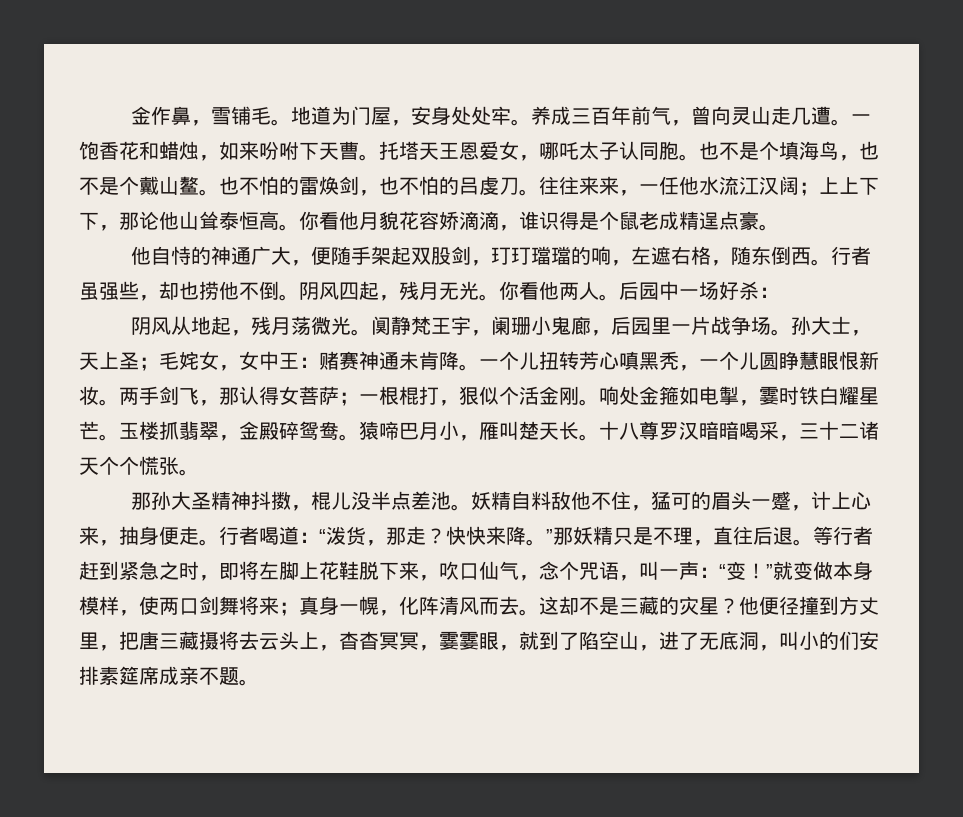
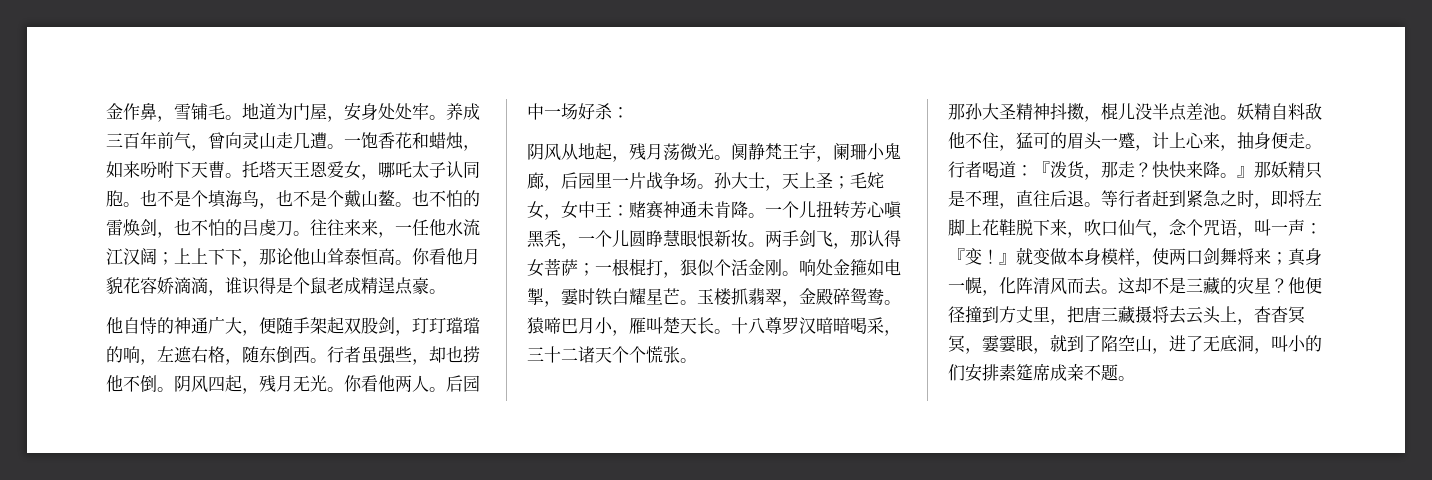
- 行者喝道：“泼货，那走？
+ 行者喝道：『泼货，那走？
- 快快来降。”那妖精只是不理，直往后退。
+ 快快来降。』那妖精只是不理，直往后退。
- 等行者赶到紧急之时，即将左脚上花鞋脱下来，吹口仙气，念个咒语，叫一声：“变！”就变做本身模样，使两口剑舞将来；真身一幌，化阵清风而去。
+ 等行者赶到紧急之时，即将左脚上花鞋脱下来，吹口仙气，念个咒语，叫一声：『变！』就变做本身模样，使两口剑舞将来；真身一幌，化阵清风而去。

